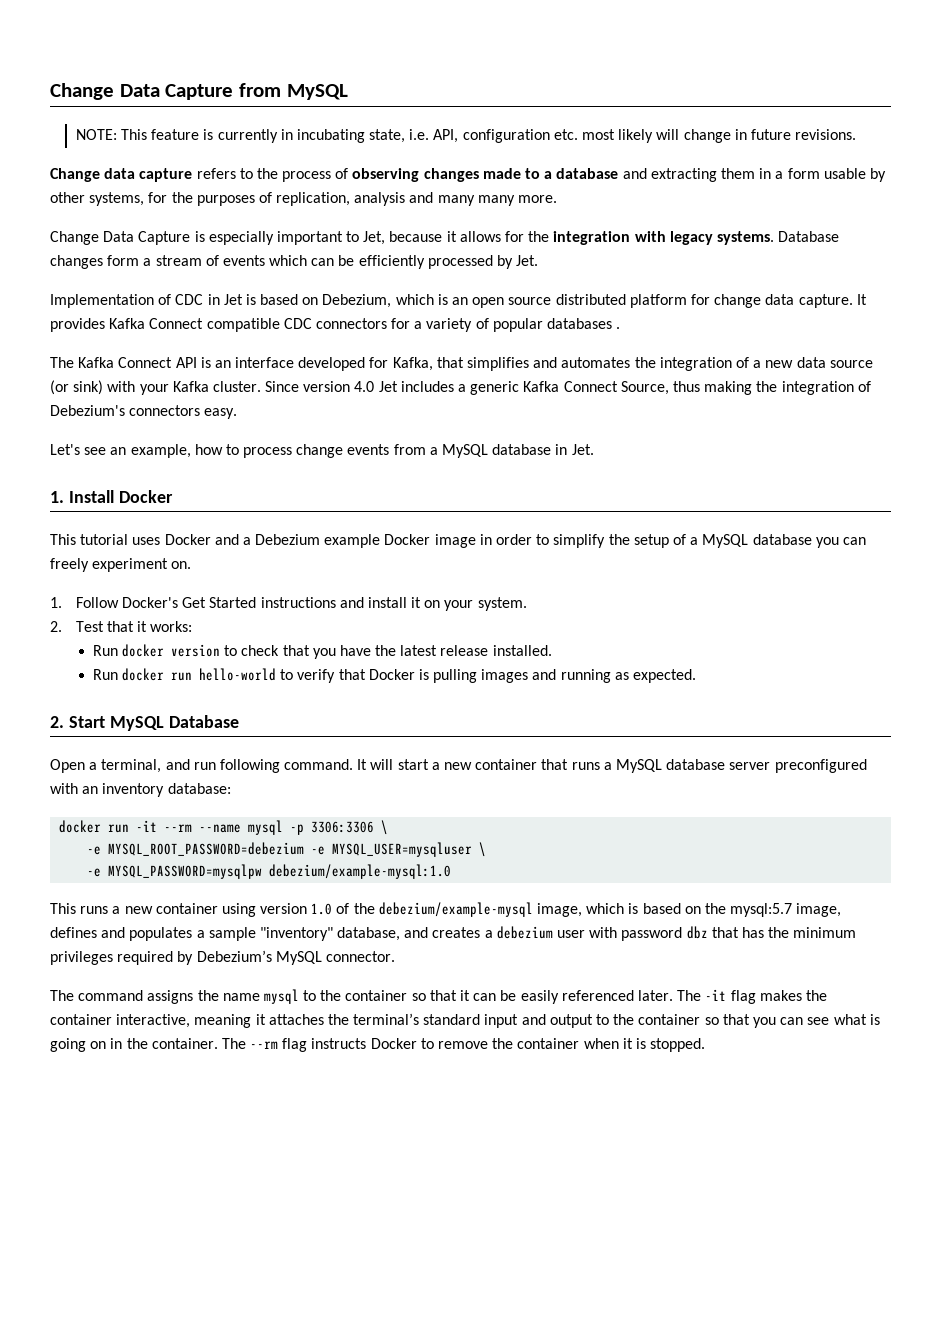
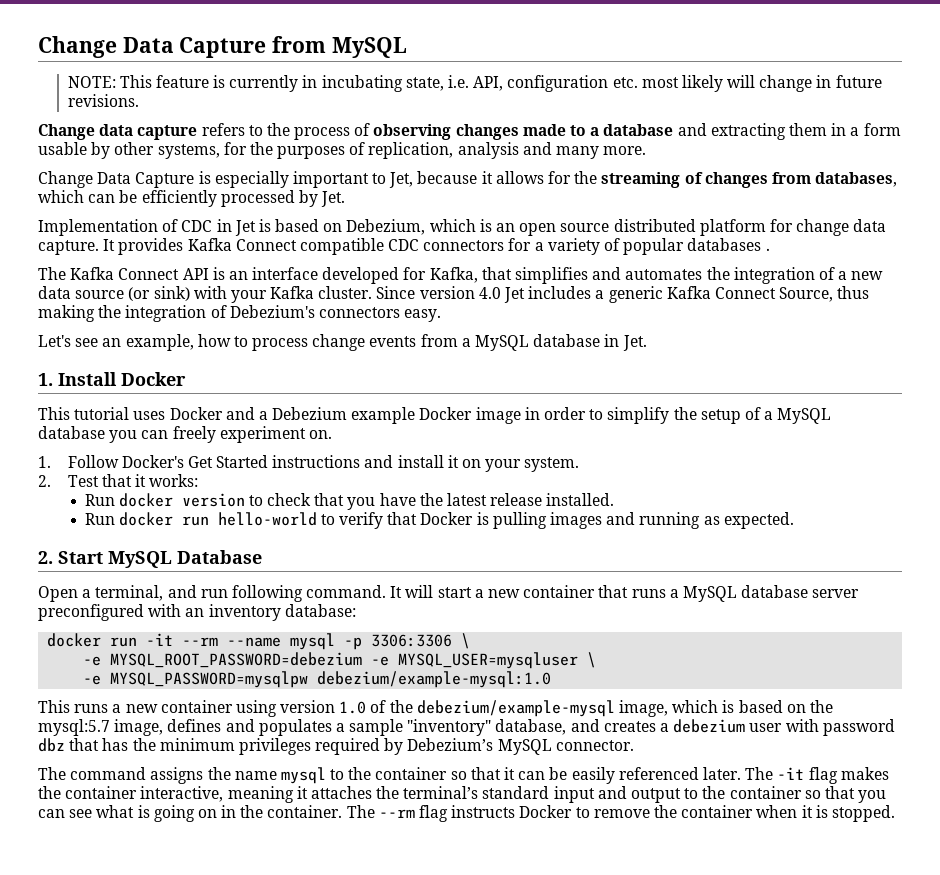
- Change data capture refers to the process of observing changes made to a database and extracting them in a form usable by other systems, for the purposes of replication, analysis and many many more.
+ Change data capture refers to the process of observing changes made to a database and extracting them in a form usable by other systems, for the purposes of replication, analysis and many more.
- Change Data Capture is especially important to Jet, because it allows for the integration with legacy systems. Database changes form a stream of events which can be efficiently processed by Jet.
+ Change Data Capture is especially important to Jet, because it allows for the streaming of changes from databases, which can be efficiently processed by Jet.

